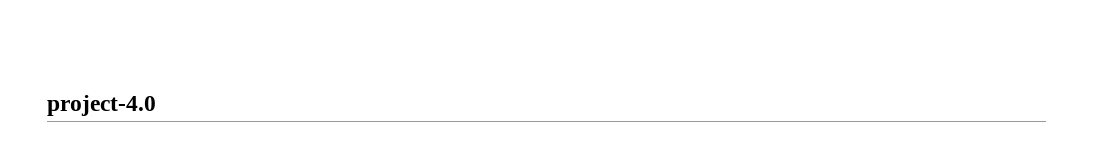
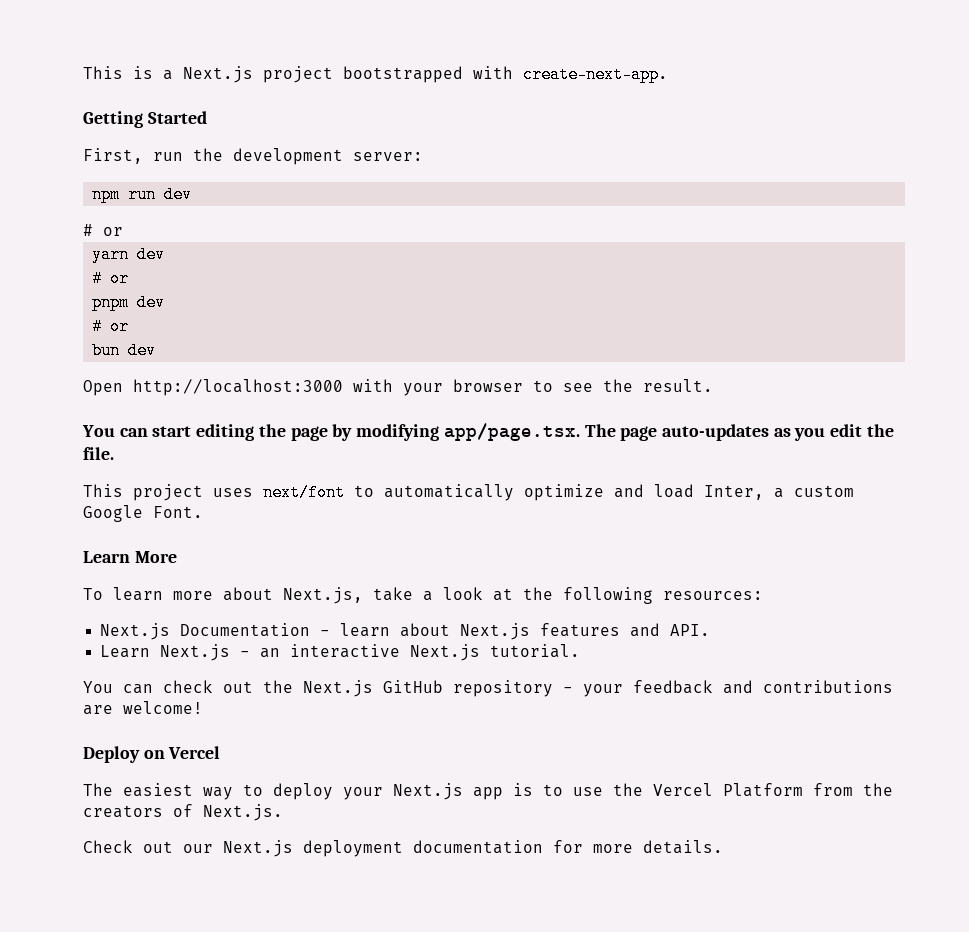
- project-4.0
+ This is a Next.js project bootstrapped with create-next-app.
+ Getting Started
+ First, run the development server:
+ npm run dev
+ # or
+ yarn dev
+ # or
+ pnpm dev
+ # or
+ bun dev
+ Open http://localhost:3000 with your browser to see the result.
+ You can start editing the page by modifying app/page.tsx. The page auto-updates as you edit the file.
+ This project uses next/font to automatically optimize and load Inter, a custom Google Font.
+ Learn More
+ To learn more about Next.js, take a look at the following resources:
+ Next.js Documentation - learn about Next.js features and API.
+ Learn Next.js - an interactive Next.js tutorial.
+ You can check out the Next.js GitHub repository - your feedback and contributions are welcome!
+ Deploy on Vercel
+ The easiest way to deploy your Next.js app is to use the Vercel Platform from the creators of Next.js.
+ Check out our Next.js deployment documentation for more details.

